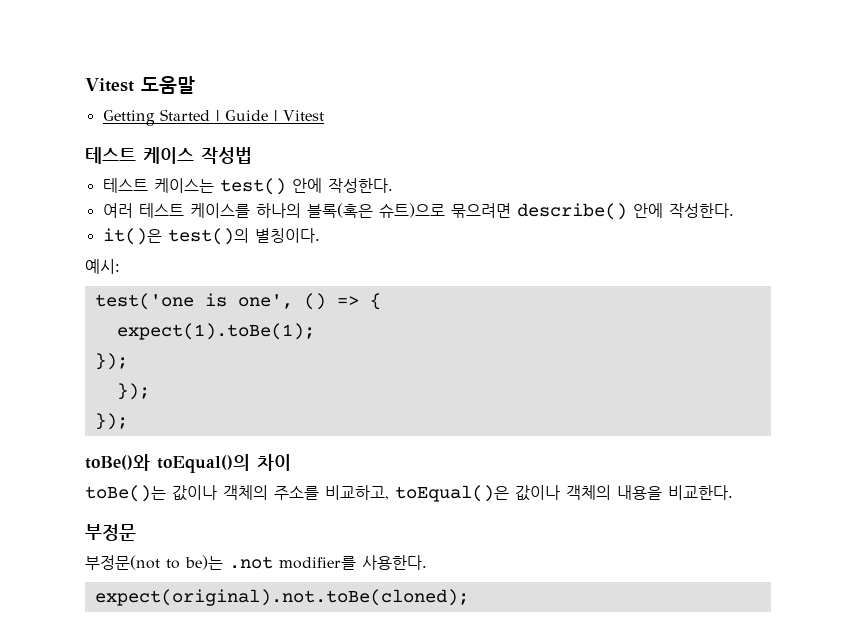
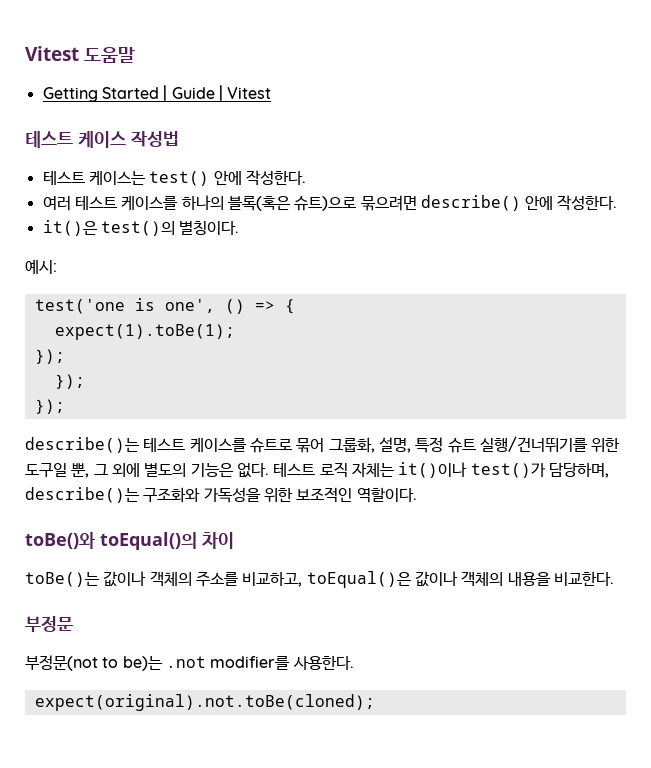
+ describe()는 테스트 케이스를 슈트로 묶어 그룹화, 설명, 특정 슈트 실행/건너뛰기를 위한 도구일 뿐, 그 외에 별도의 기능은 없다. 테스트 로직 자체는 it()이나 test()가 담당하며, describe()는 구조화와 가독성을 위한 보조적인 역할이다.

